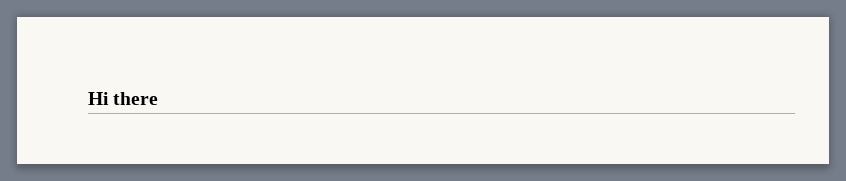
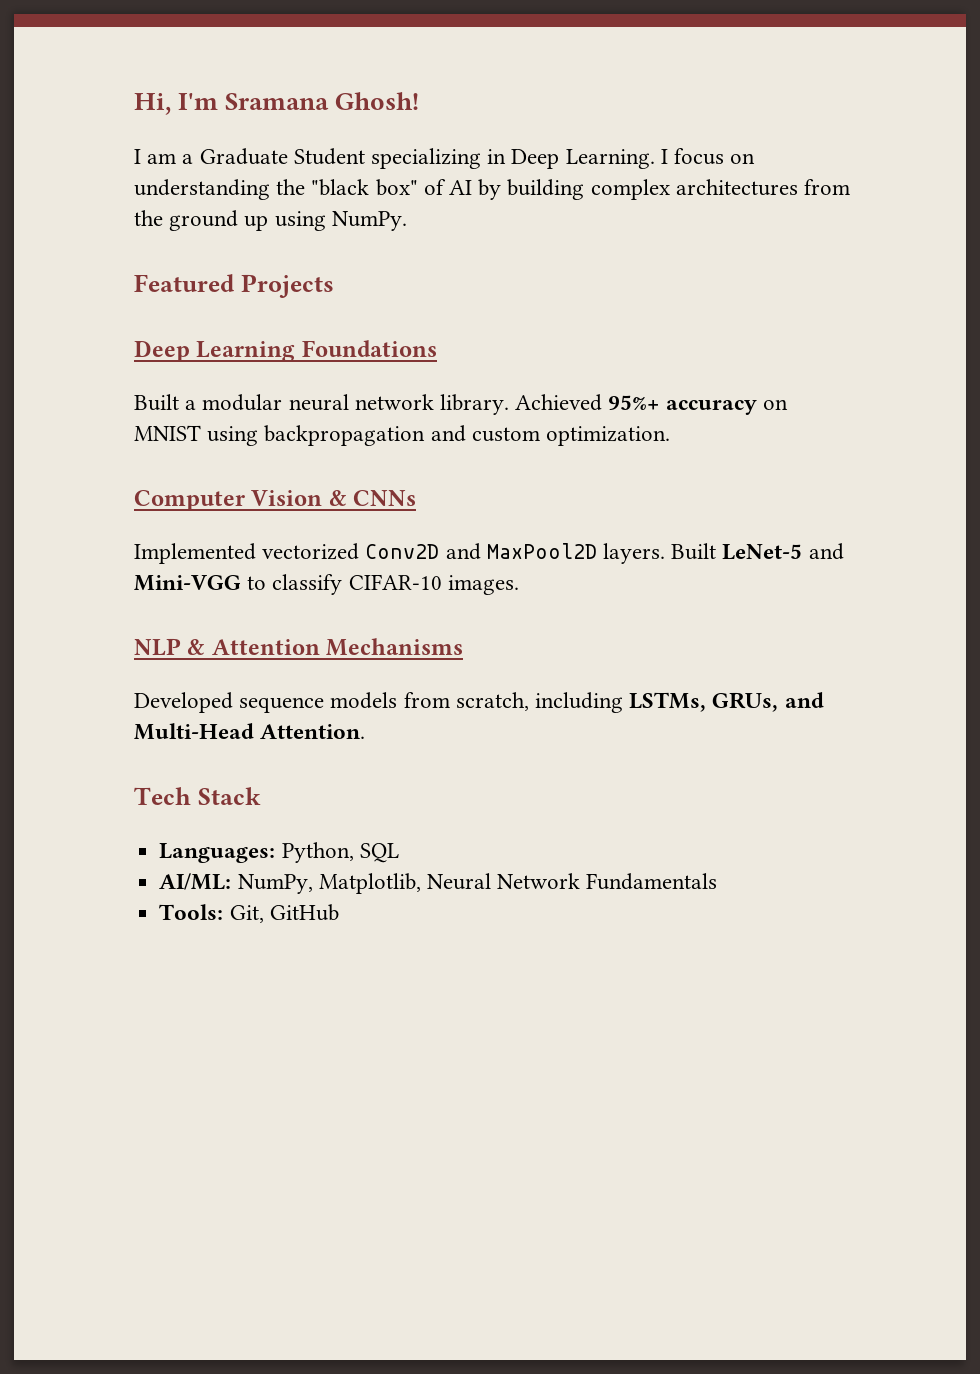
- Hi there
+ Hi, I'm Sramana Ghosh!
+ I am a Graduate Student specializing in Deep Learning. I focus on understanding the "black box" of AI by building complex architectures from the ground up using NumPy.
+ Featured Projects
+ Deep Learning Foundations
+ Built a modular neural network library. Achieved 95%+ accuracy on MNIST using backpropagation and custom optimization.
+ Computer Vision & CNNs
+ Implemented vectorized Conv2D and MaxPool2D layers. Built LeNet-5 and Mini-VGG to classify CIFAR-10 images.
+ NLP & Attention Mechanisms
+ Developed sequence models from scratch, including LSTMs, GRUs, and Multi-Head Attention.
+ Tech Stack
+ Languages: Python, SQL
+ AI/ML: NumPy, Matplotlib, Neural Network Fundamentals
+ Tools: Git, GitHub

